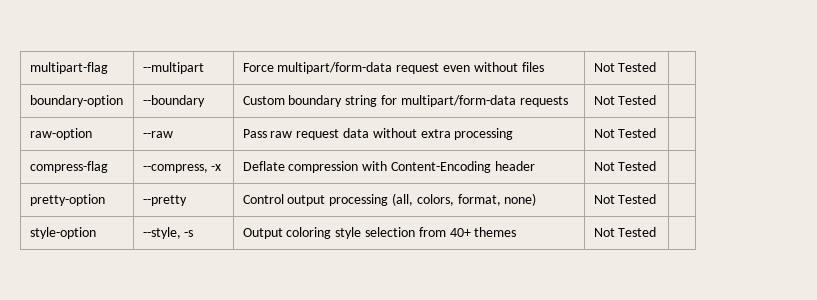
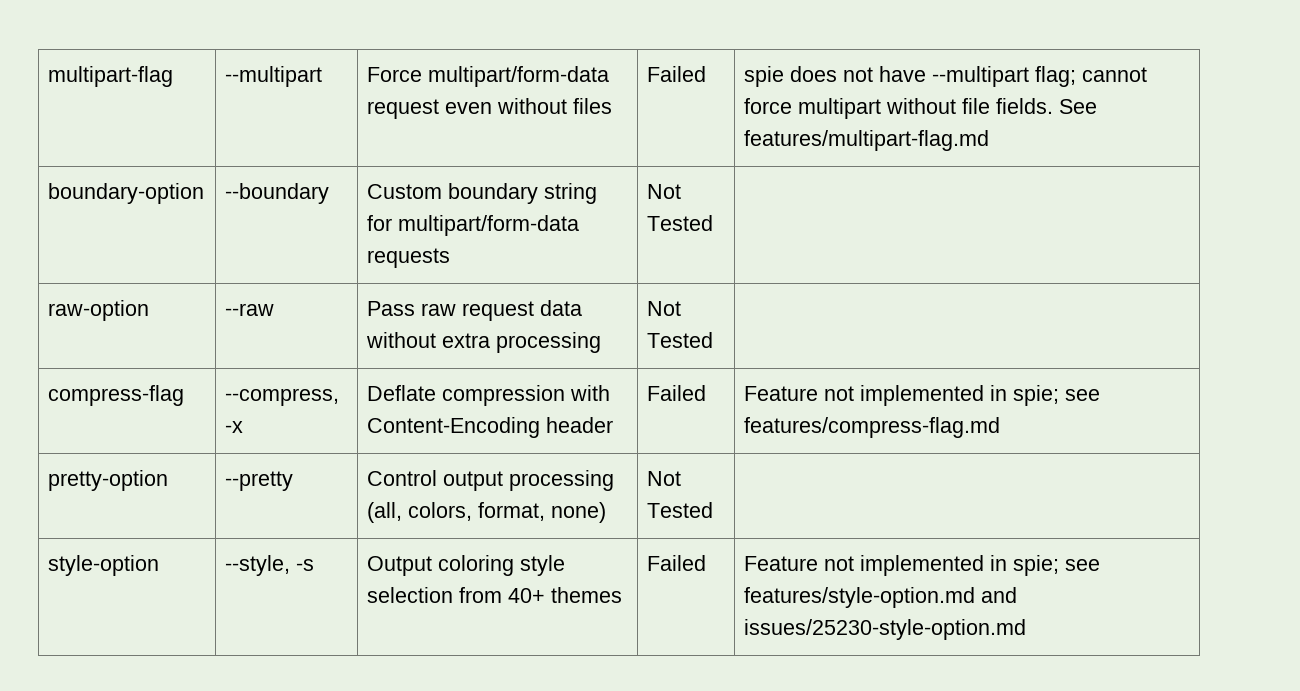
- multipart-flag | --multipart | Force multipart/form-data request even without files | Not Tested |
+ multipart-flag | --multipart | Force multipart/form-data request even without files | Failed | spie does not have --multipart flag; cannot force multipart without file fields. See features/multipart-flag.md
- compress-flag | --compress, -x | Deflate compression with Content-Encoding header | Not Tested |
+ compress-flag | --compress, -x | Deflate compression with Content-Encoding header | Failed | Feature not implemented in spie; see features/compress-flag.md
- style-option | --style, -s | Output coloring style selection from 40+ themes | Not Tested |
+ style-option | --style, -s | Output coloring style selection from 40+ themes | Failed | Feature not implemented in spie; see features/style-option.md and issues/25230-style-option.md

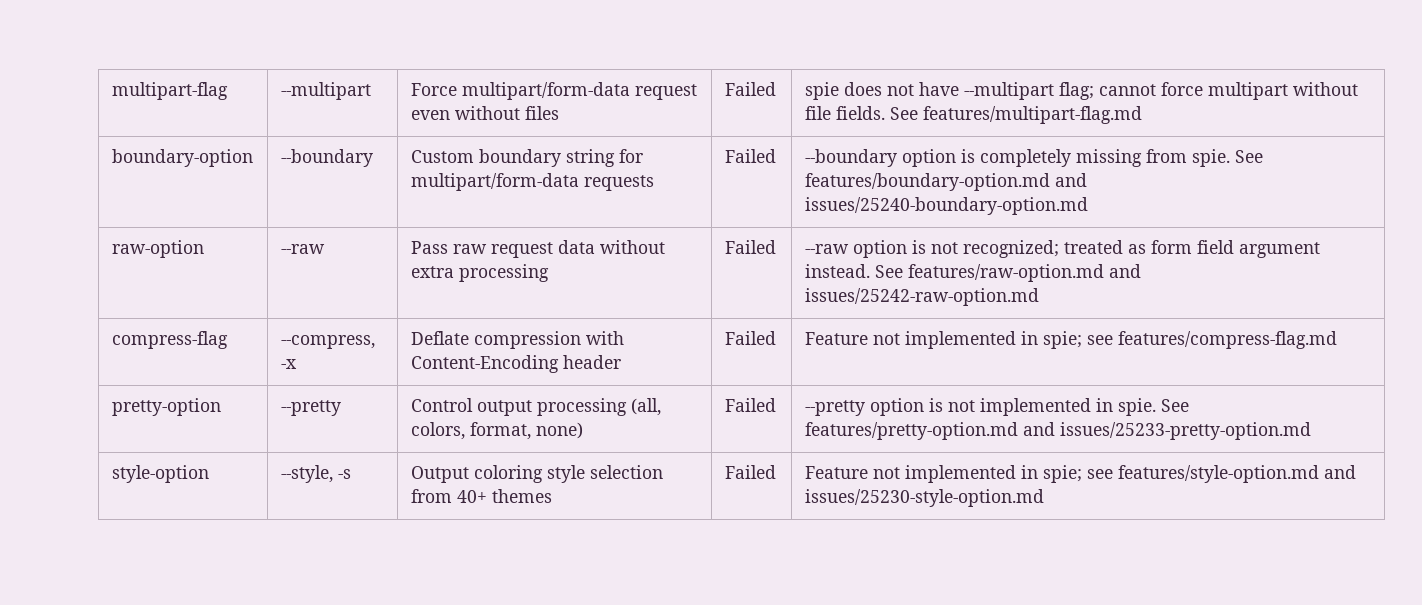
- boundary-option | --boundary | Custom boundary string for multipart/form-data requests | Not Tested |
+ boundary-option | --boundary | Custom boundary string for multipart/form-data requests | Failed | --boundary option is completely missing from spie. See features/boundary-option.md and issues/25240-boundary-option.md
- raw-option | --raw | Pass raw request data without extra processing | Not Tested |
+ raw-option | --raw | Pass raw request data without extra processing | Failed | --raw option is not recognized; treated as form field argument instead. See features/raw-option.md and issues/25242-raw-option.md
- pretty-option | --pretty | Control output processing (all, colors, format, none) | Not Tested |
+ pretty-option | --pretty | Control output processing (all, colors, format, none) | Failed | --pretty option is not implemented in spie. See features/pretty-option.md and issues/25233-pretty-option.md

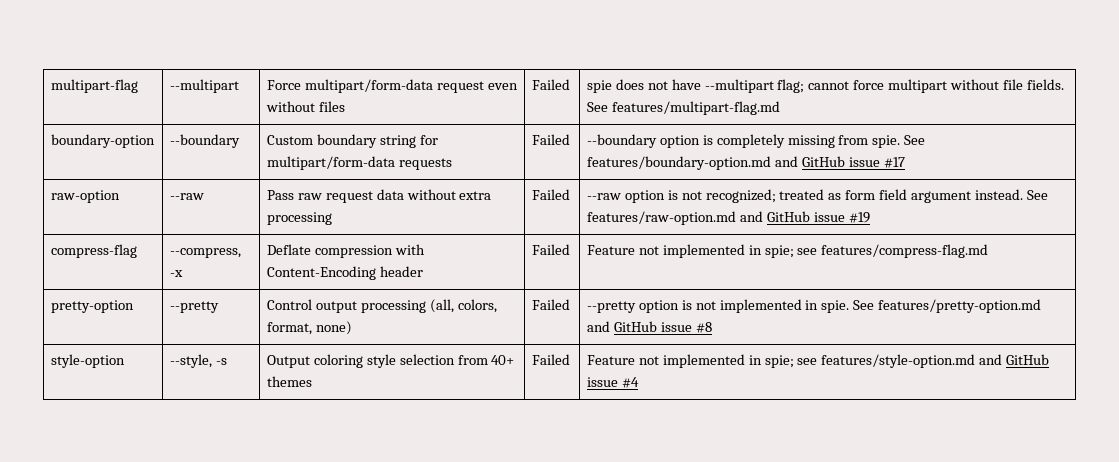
- boundary-option | --boundary | Custom boundary string for multipart/form-data requests | Failed | --boundary option is completely missing from spie. See features/boundary-option.md and issues/25240-boundary-option.md
+ boundary-option | --boundary | Custom boundary string for multipart/form-data requests | Failed | --boundary option is completely missing from spie. See features/boundary-option.md and GitHub issue #17
- raw-option | --raw | Pass raw request data without extra processing | Failed | --raw option is not recognized; treated as form field argument instead. See features/raw-option.md and issues/25242-raw-option.md
+ raw-option | --raw | Pass raw request data without extra processing | Failed | --raw option is not recognized; treated as form field argument instead. See features/raw-option.md and GitHub issue #19
- pretty-option | --pretty | Control output processing (all, colors, format, none) | Failed | --pretty option is not implemented in spie. See features/pretty-option.md and issues/25233-pretty-option.md
+ pretty-option | --pretty | Control output processing (all, colors, format, none) | Failed | --pretty option is not implemented in spie. See features/pretty-option.md and GitHub issue #8
- style-option | --style, -s | Output coloring style selection from 40+ themes | Failed | Feature not implemented in spie; see features/style-option.md and issues/25230-style-option.md
+ style-option | --style, -s | Output coloring style selection from 40+ themes | Failed | Feature not implemented in spie; see features/style-option.md and GitHub issue #4

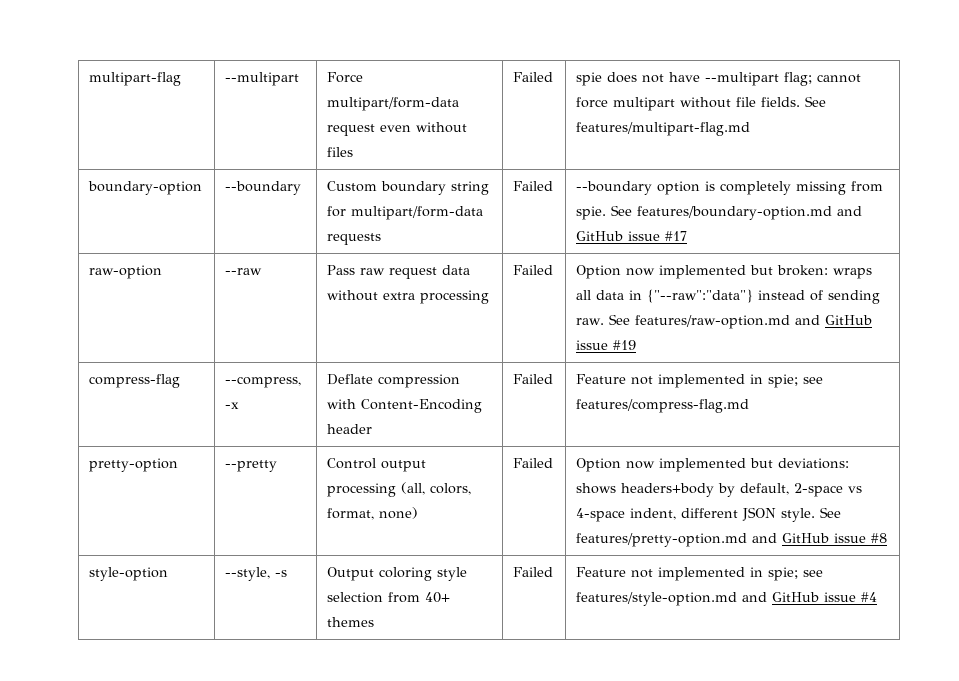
- raw-option | --raw | Pass raw request data without extra processing | Failed | --raw option is not recognized; treated as form field argument instead. See features/raw-option.md and GitHub issue #19
+ raw-option | --raw | Pass raw request data without extra processing | Failed | Option now implemented but broken: wraps all data in {"--raw":"data"} instead of sending raw. See features/raw-option.md and GitHub issue #19
- pretty-option | --pretty | Control output processing (all, colors, format, none) | Failed | --pretty option is not implemented in spie. See features/pretty-option.md and GitHub issue #8
+ pretty-option | --pretty | Control output processing (all, colors, format, none) | Failed | Option now implemented but deviations: shows headers+body by default, 2-space vs 4-space indent, different JSON style. See features/pretty-option.md and GitHub issue #8

